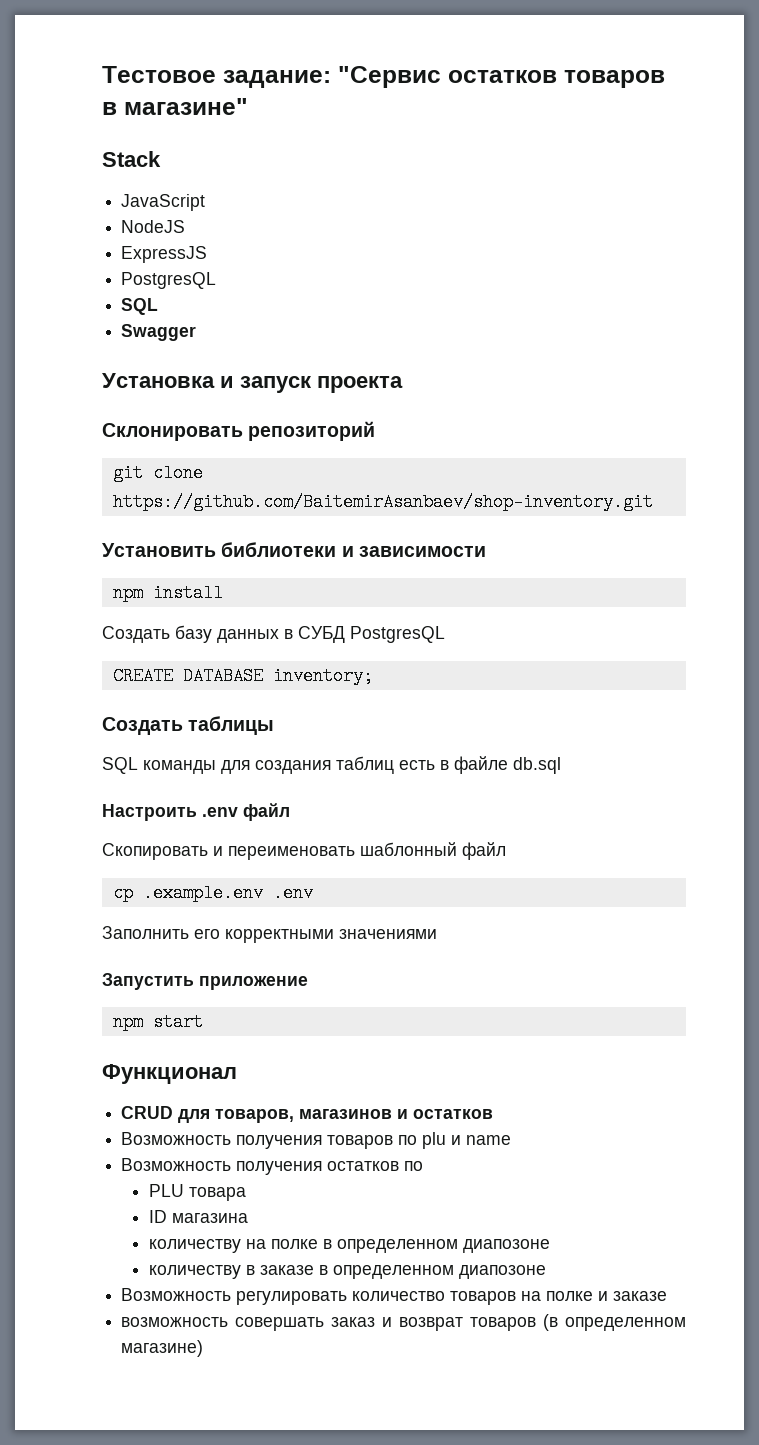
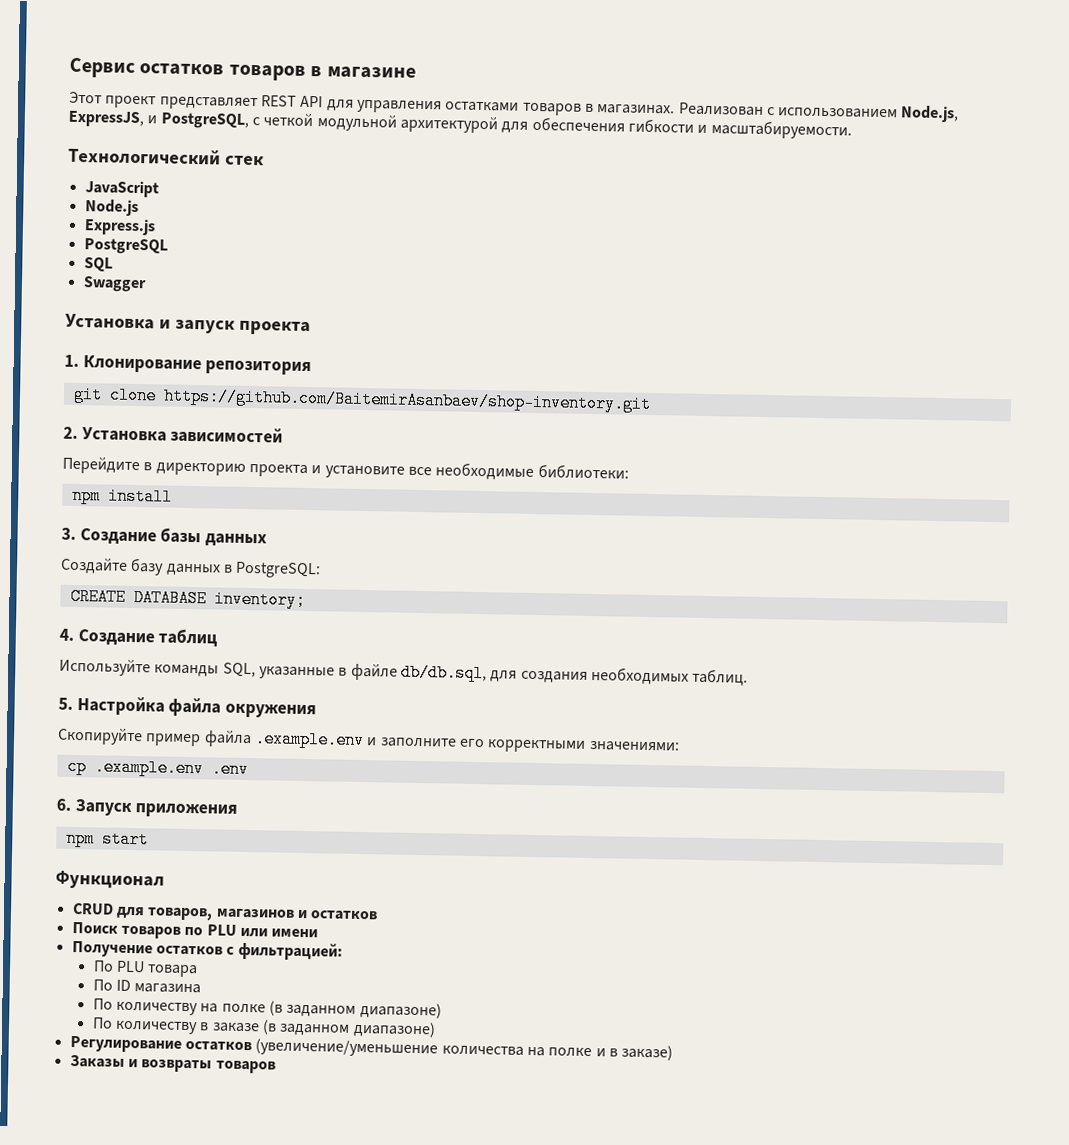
- Тестовое задание: "Сервис остатков товаров в магазине"
- Stack
+ Сервис остатков товаров в магазине
+ Этот проект представляет REST API для управления остатками товаров в магазинах. Реализован с использованием Node.js, ExpressJS, и PostgreSQL, с четкой модульной архитектурой для обеспечения гибкости и масштабируемости.
+ Технологический стек
  JavaScript
- NodeJS
- ExpressJS
- PostgresQL
+ Node.js
+ Express.js
+ PostgreSQL
- Склонировать репозиторий
+ 1. Клонирование репозитория
- Установить библиотеки и зависимости
+ 2. Установка зависимостей
+ Перейдите в директорию проекта и установите все необходимые библиотеки:
  npm install
- Создать базу данных в СУБД PostgresQL
+ 3. Создание базы данных
+ Создайте базу данных в PostgreSQL:
- Создать таблицы
- SQL команды для создания таблиц есть в файле db.sql
- Настроить .env файл
- Скопировать и переименовать шаблонный файл
+ 4. Создание таблиц
+ Используйте команды SQL, указанные в файле db/db.sql, для создания необходимых таблиц.
+ 5. Настройка файла окружения
+ Скопируйте пример файла .example.env и заполните его корректными значениями:
  cp .example.env .env
- Заполнить его корректными значениями
- Запустить приложение
+ 6. Запуск приложения
- Возможность получения товаров по plu и name
- Возможность получения остатков по
- PLU товара
+ Поиск товаров по PLU или имени
+ Получение остатков с фильтрацией:
+ По PLU товара
- ID магазина
+ По ID магазина
- количеству на полке в определенном диапозоне
- количеству в заказе в определенном диапозоне
- Возможность регулировать количество товаров на полке и заказе
- возможность совершать заказ и возврат товаров (в определенном магазине)
+ По количеству на полке (в заданном диапазоне)
+ По количеству в заказе (в заданном диапазоне)
+ Регулирование остатков (увеличение/уменьшение количества на полке и в заказе)
+ Заказы и возвраты товаров

